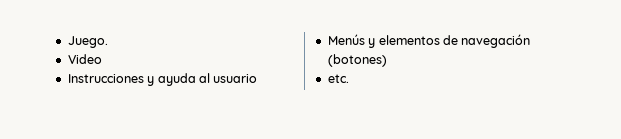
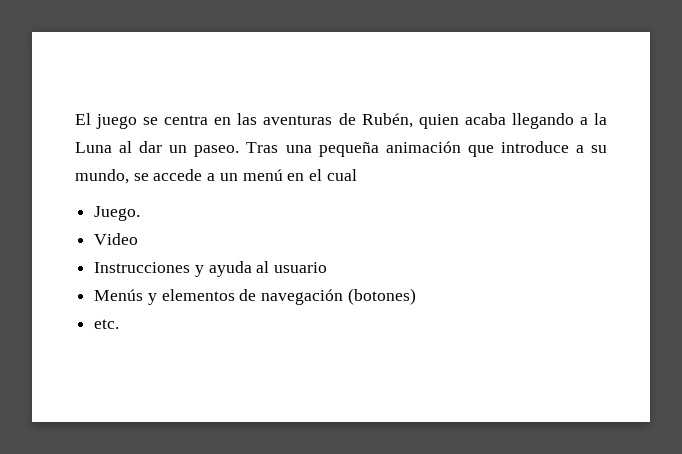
+ El juego se centra en las aventuras de Rubén, quien acaba llegando a la Luna al dar un paseo. Tras una pequeña animación que introduce a su mundo, se accede a un menú en el cual

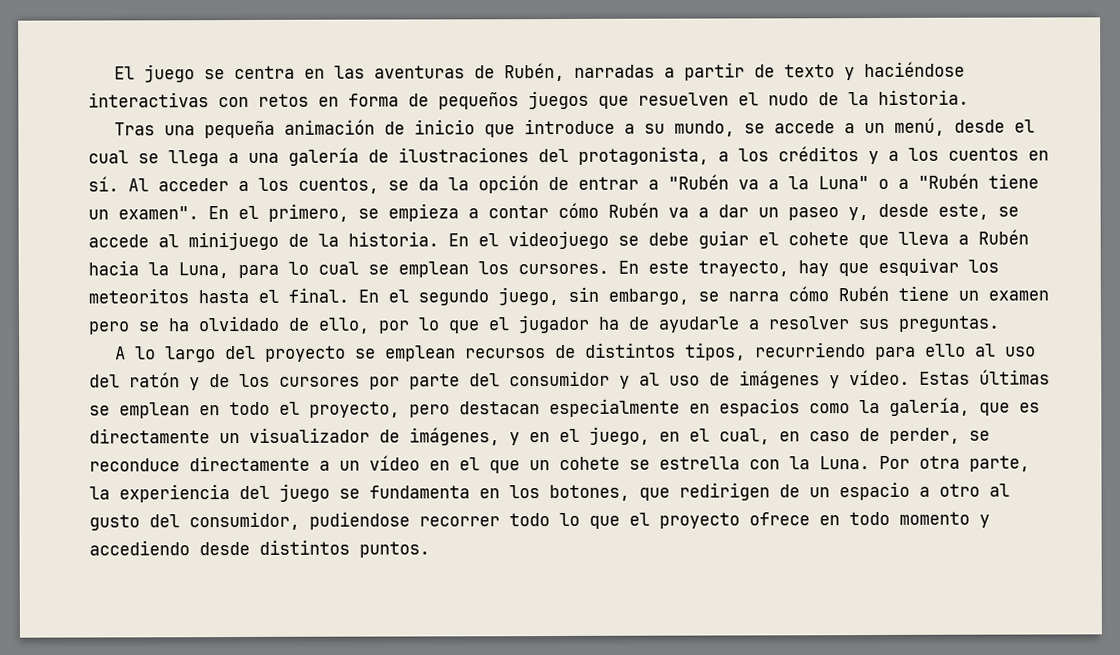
- El juego se centra en las aventuras de Rubén, quien acaba llegando a la Luna al dar un paseo. Tras una pequeña animación que introduce a su mundo, se accede a un menú en el cual
- Juego.
- Video
- Instrucciones y ayuda al usuario
- Menús y elementos de navegación (botones)
- etc.
+ El juego se centra en las aventuras de Rubén, narradas a partir de texto y haciéndose interactivas con retos en forma de pequeños juegos que resuelven el nudo de la historia.
+ Tras una pequeña animación de inicio que introduce a su mundo, se accede a un menú, desde el cual se llega a una galería de ilustraciones del protagonista, a los créditos y a los cuentos en sí. Al acceder a los cuentos, se da la opción de entrar a "Rubén va a la Luna" o a "Rubén tiene un examen". En el primero, se empieza a contar cómo Rubén va a dar un paseo y, desde este, se accede al minijuego de la historia. En el videojuego se debe guiar el cohete que lleva a Rubén hacia la Luna, para lo cual se emplean los cursores. En este trayecto, hay que esquivar los meteoritos hasta el final. En el segundo juego, sin embargo, se narra cómo Rubén tiene un examen pero se ha olvidado de ello, por lo que el jugador ha de ayudarle a resolver sus preguntas.
+ A lo largo del proyecto se emplean recursos de distintos tipos, recurriendo para ello al uso del ratón y de los cursores por parte del consumidor y al uso de imágenes y vídeo. Estas últimas se emplean en todo el proyecto, pero destacan especialmente en espacios como la galería, que es directamente un visualizador de imágenes, y en el juego, en el cual, en caso de perder, se reconduce directamente a un vídeo en el que un cohete se estrella con la Luna. Por otra parte, la experiencia del juego se fundamenta en los botones, que redirigen de un espacio a otro al gusto del consumidor, pudiendose recorrer todo lo que el proyecto ofrece en todo momento y accediendo desde distintos puntos.

